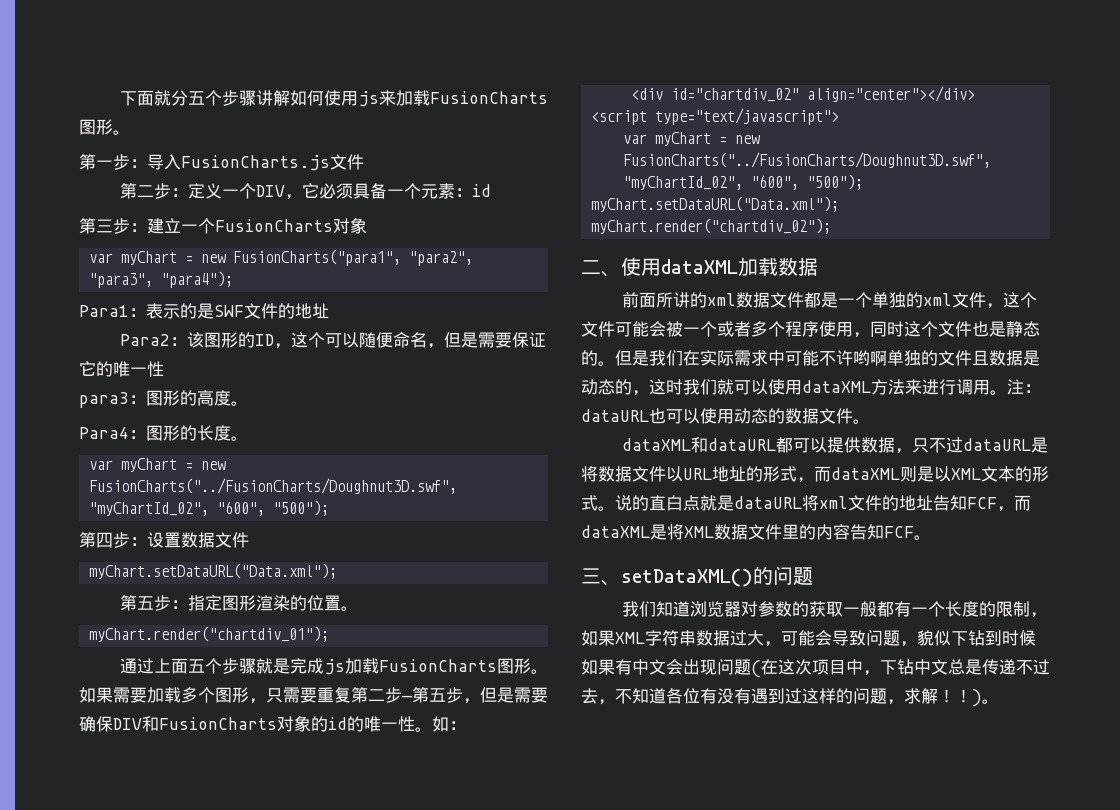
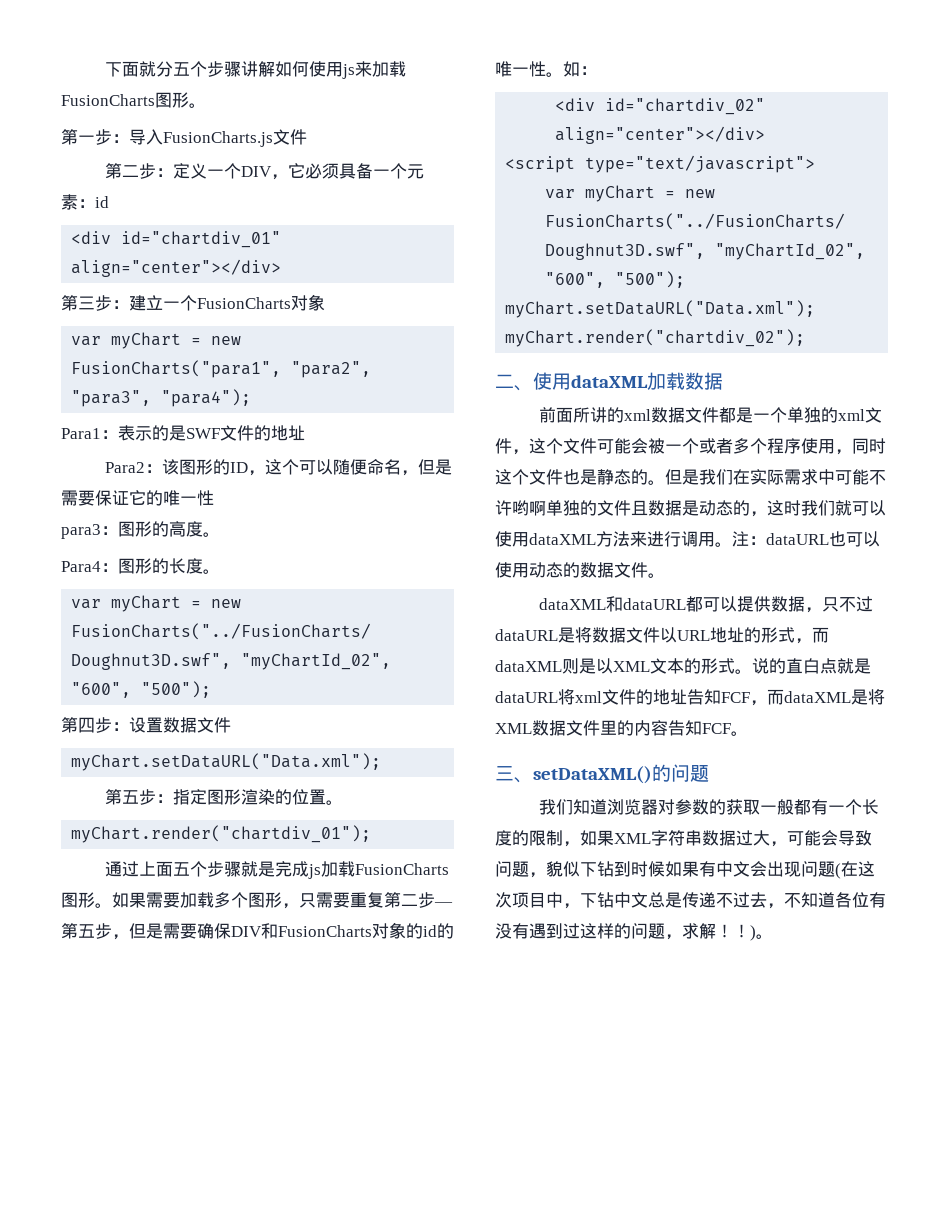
+ <div id="chartdiv_01" align="center"></div>

